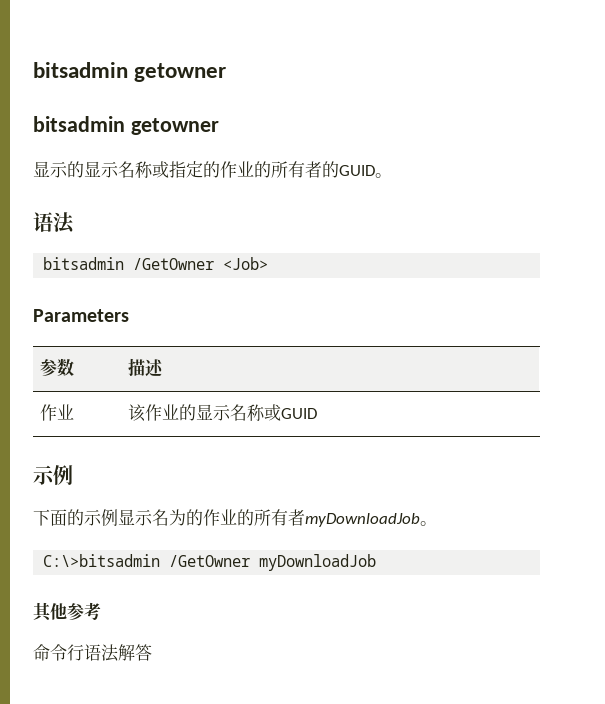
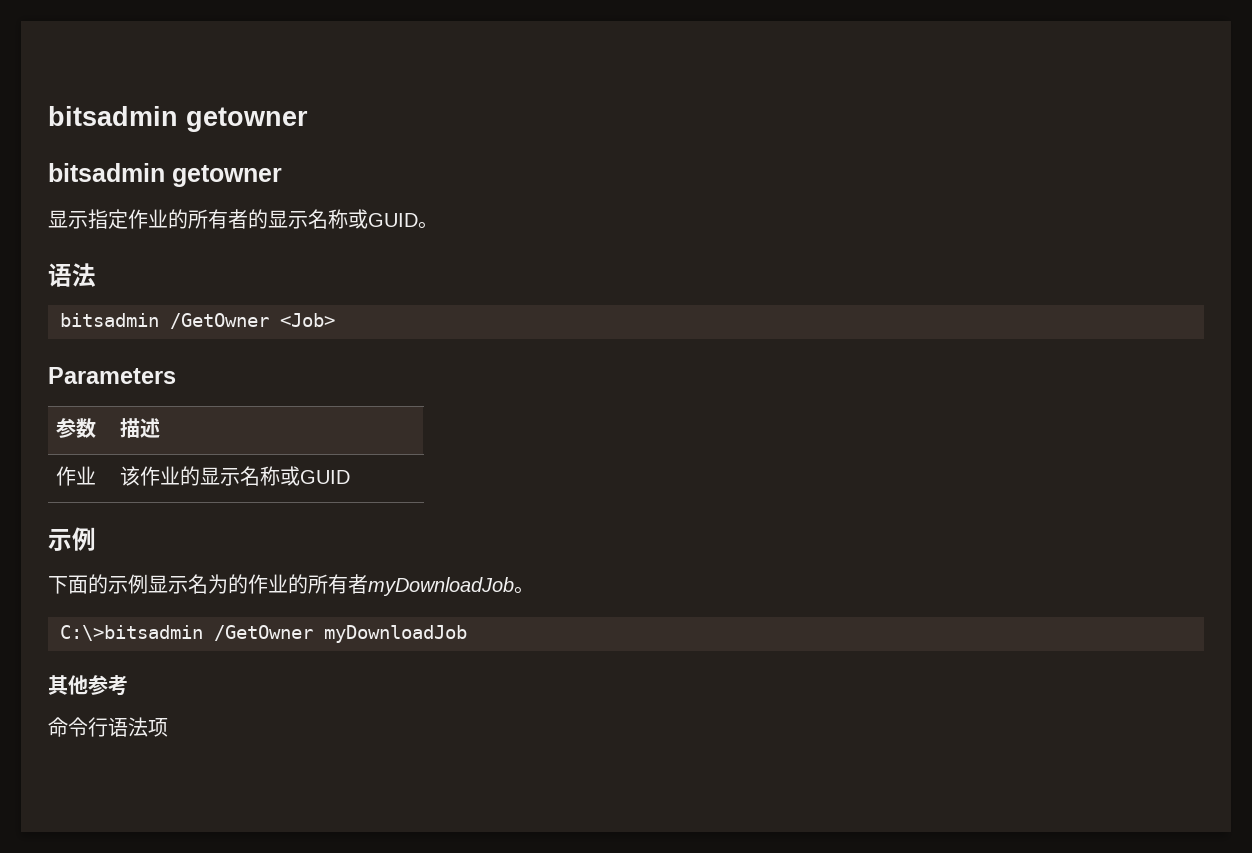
- 显示的显示名称或指定的作业的所有者的GUID。
+ 显示指定作业的所有者的显示名称或GUID。
- 命令行语法解答
+ 命令行语法项

